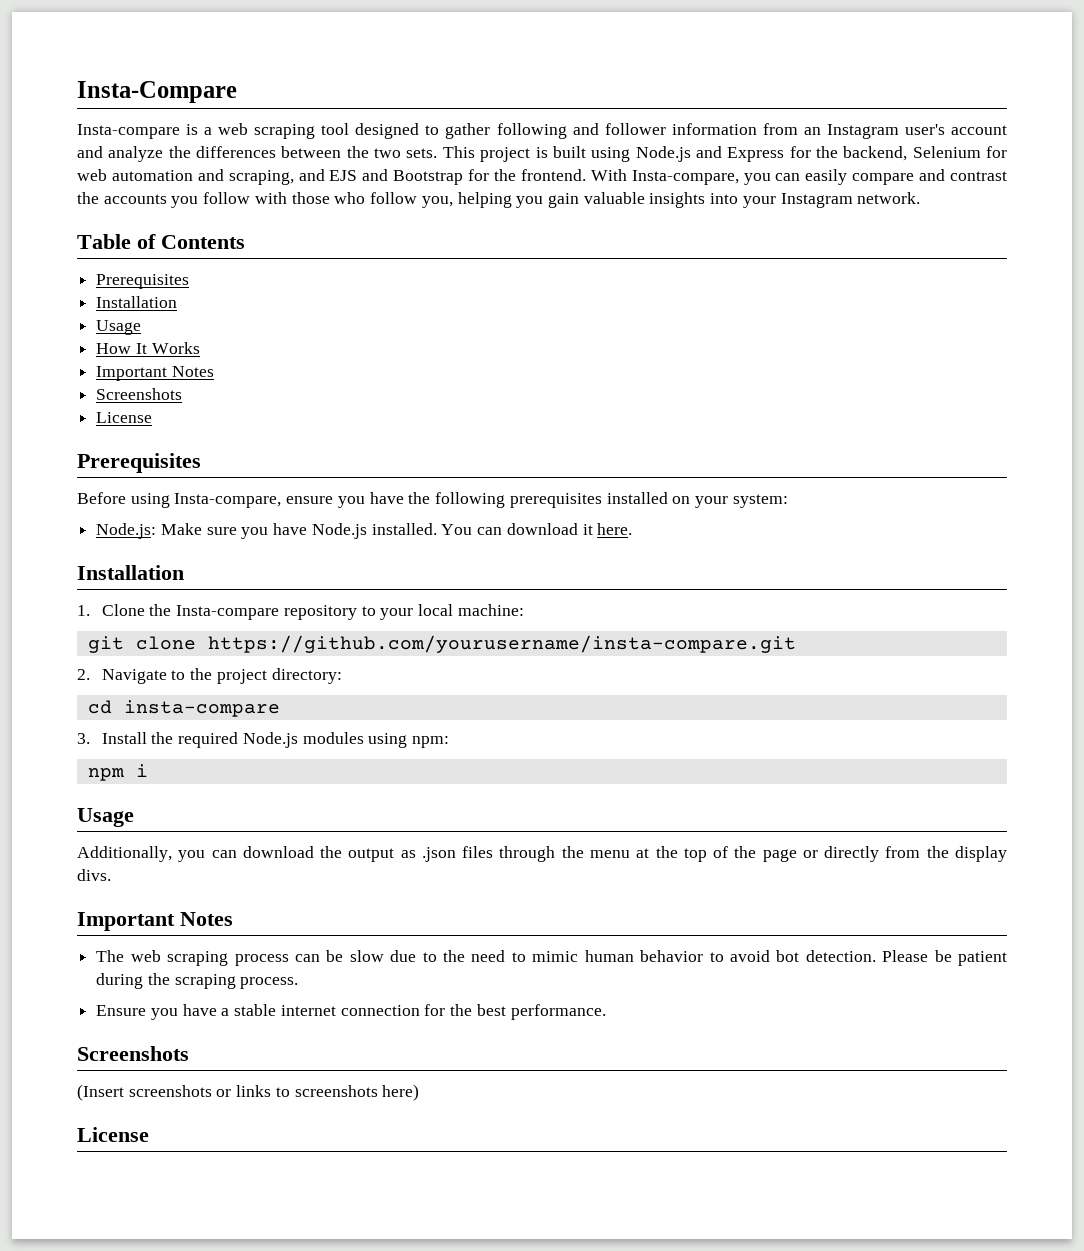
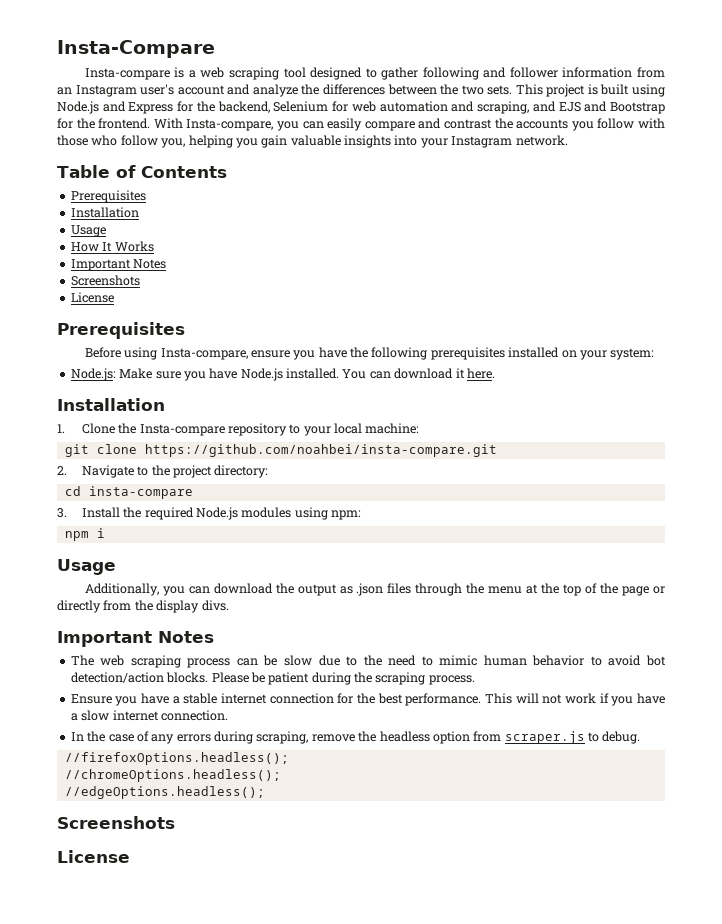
- git clone https://github.com/yourusername/insta-compare.git
+ git clone https://github.com/noahbei/insta-compare.git
- The web scraping process can be slow due to the need to mimic human behavior to avoid bot detection.
+ The web scraping process can be slow due to the need to mimic human behavior to avoid bot detection/action blocks.
- Ensure you have a stable internet connection for the best performance.
+ Ensure you have a stable internet connection for the best performance. This will not work if you have a slow internet connection.
+ In the case of any errors during scraping, remove the headless option from scraper.js to debug.
+ //firefoxOptions.headless();
+ //chromeOptions.headless();
+ //edgeOptions.headless();
  Screenshots
- (Insert screenshots or links to screenshots here)

